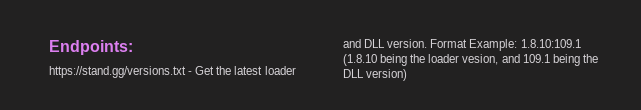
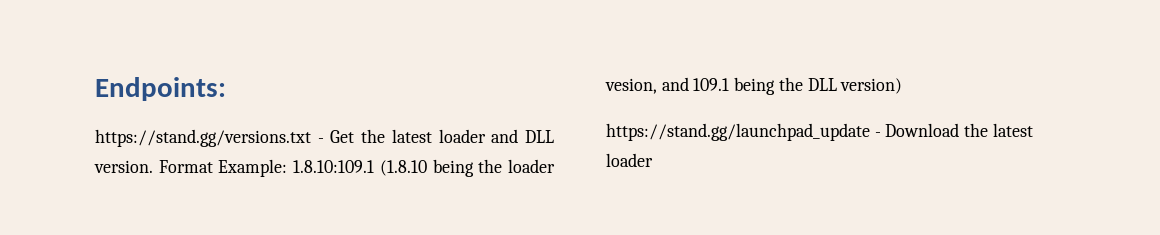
+ https://stand.gg/launchpad_update - Download the latest loader

